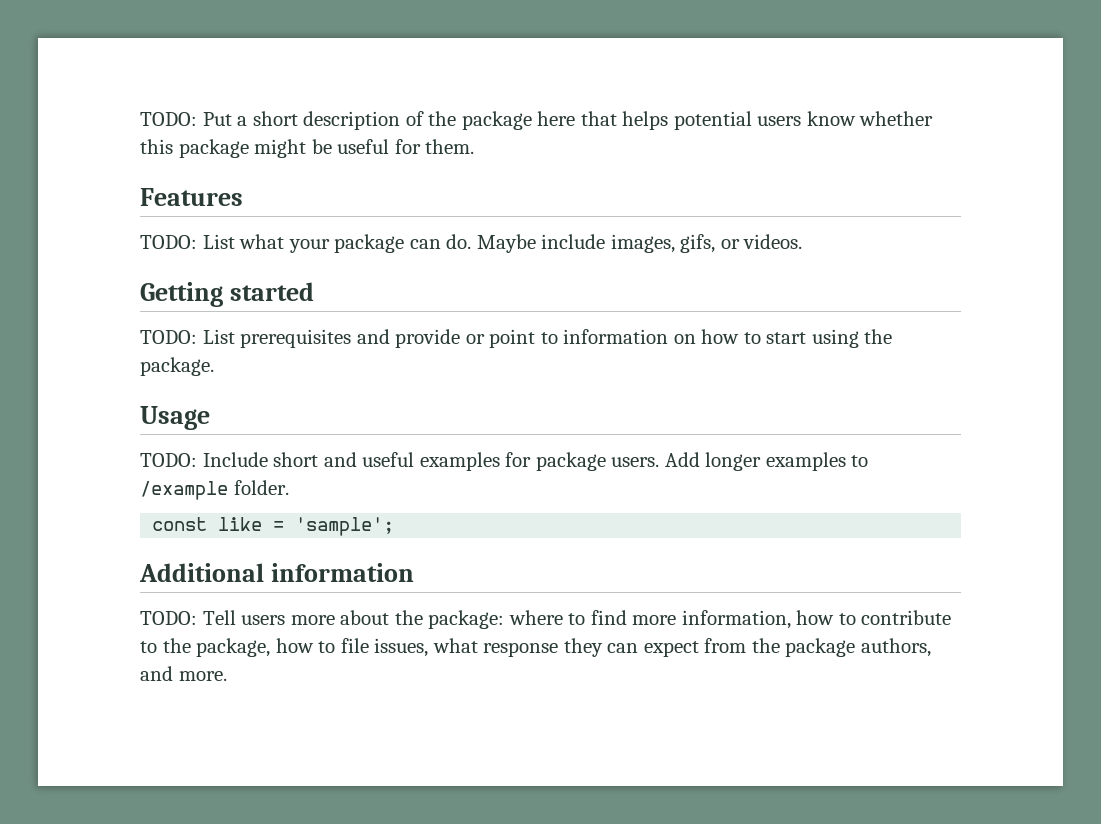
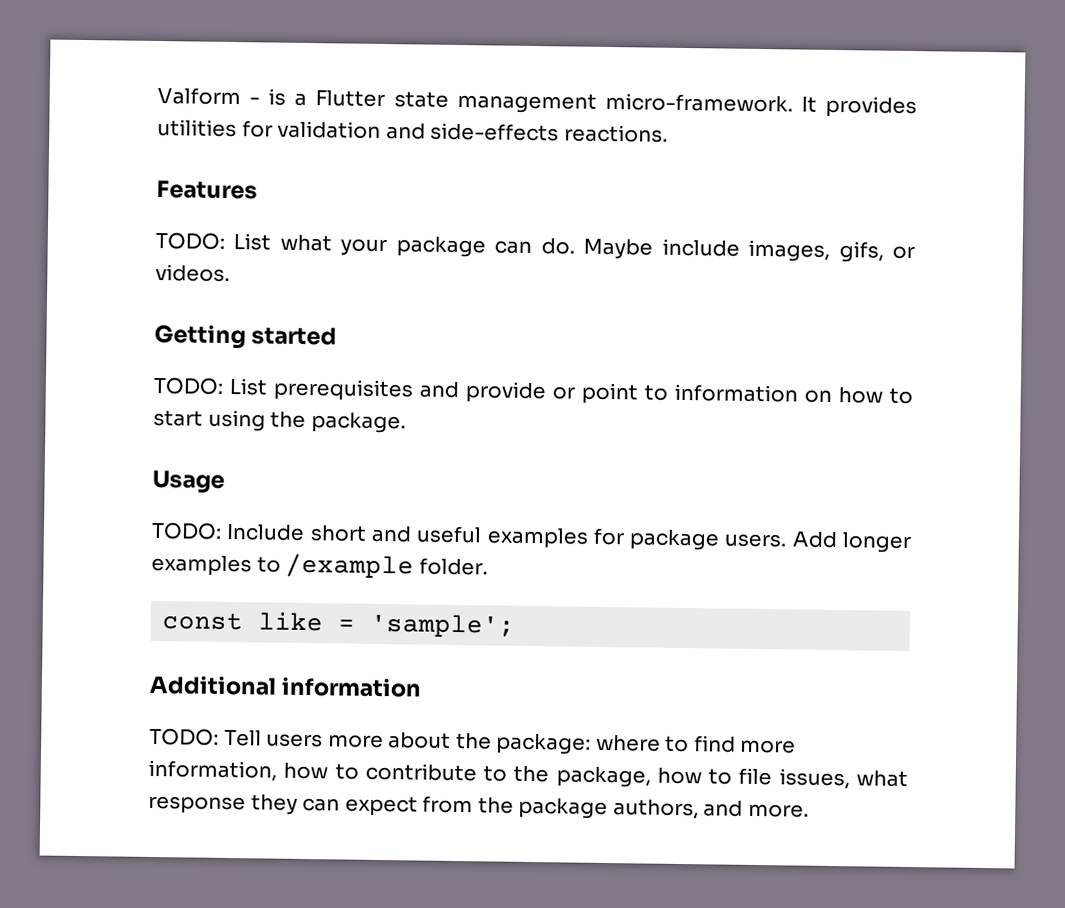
- TODO: Put a short description of the package here that helps potential users know whether this package might be useful for them.
+ Valform - is a Flutter state management micro-framework. It provides utilities for validation and side-effects reactions.

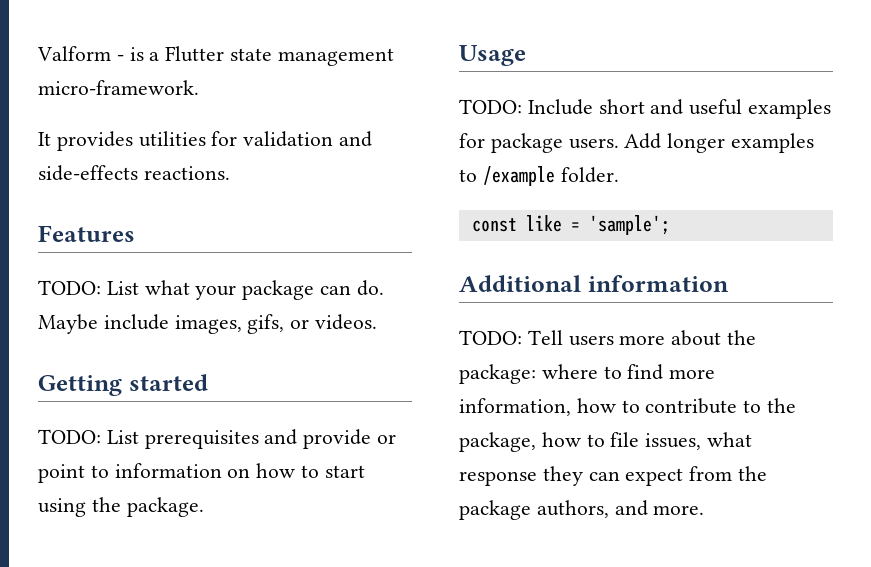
- Valform - is a Flutter state management micro-framework. It provides utilities for validation and side-effects reactions.
+ Valform - is a Flutter state management micro-framework.
+ It provides utilities for validation and side-effects reactions.

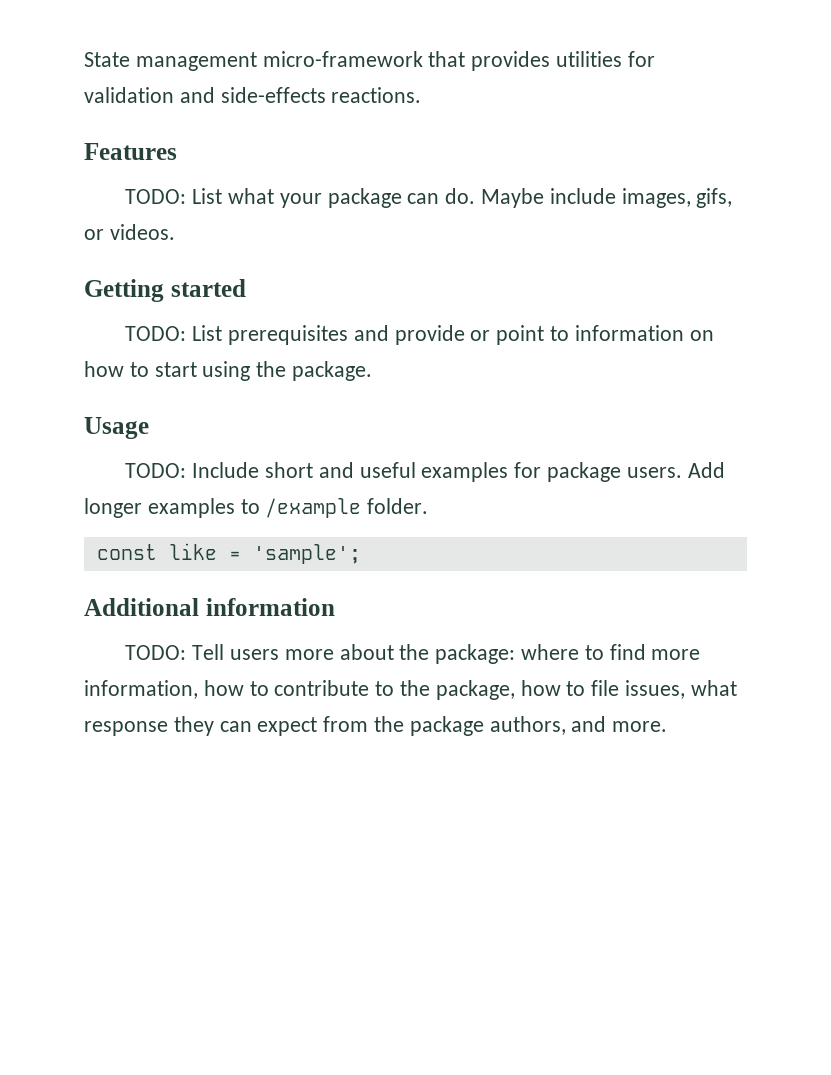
- Valform - is a Flutter state management micro-framework.
- It provides utilities for validation and side-effects reactions.
+ State management micro-framework that provides utilities for validation and side-effects reactions.

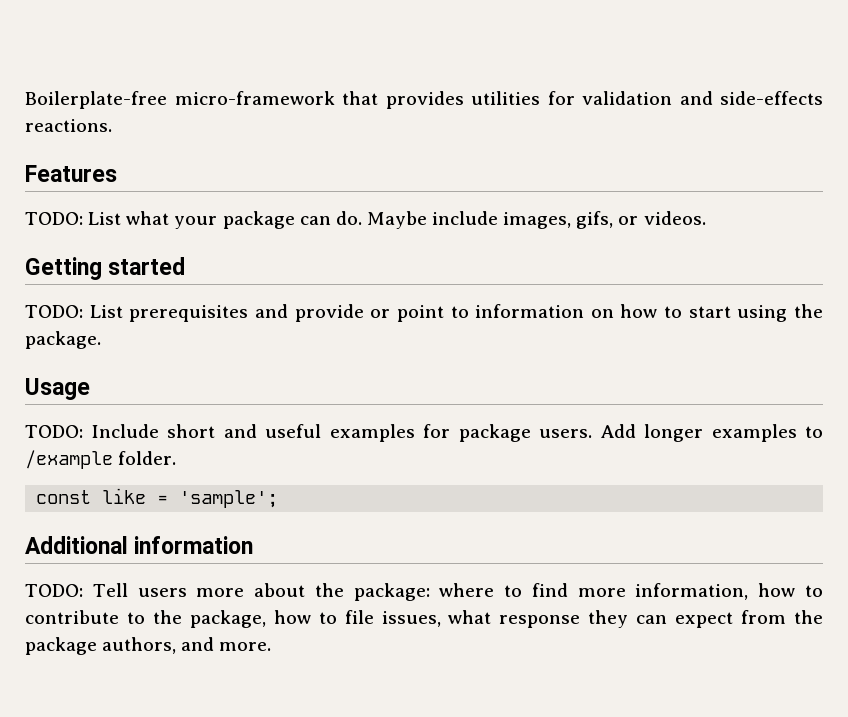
- State management micro-framework that provides utilities for validation and side-effects reactions.
+ Boilerplate-free micro-framework that provides utilities for validation and side-effects reactions.

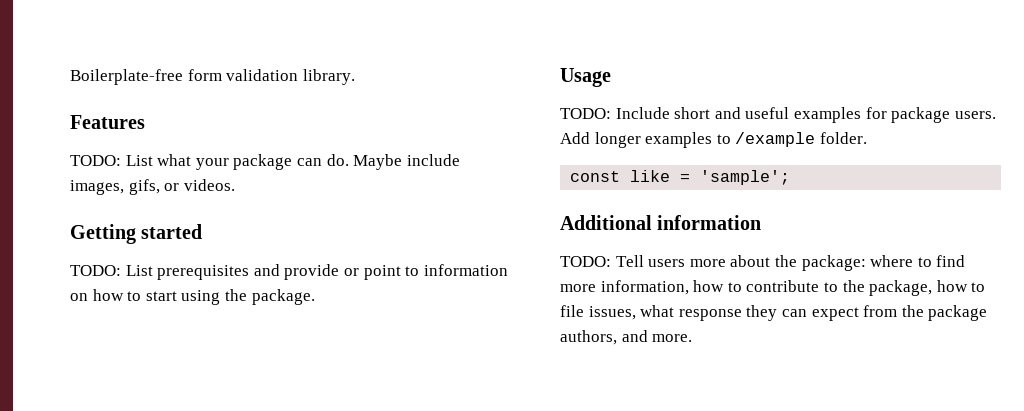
- Boilerplate-free micro-framework that provides utilities for validation and side-effects reactions.
+ Boilerplate-free form validation library.

